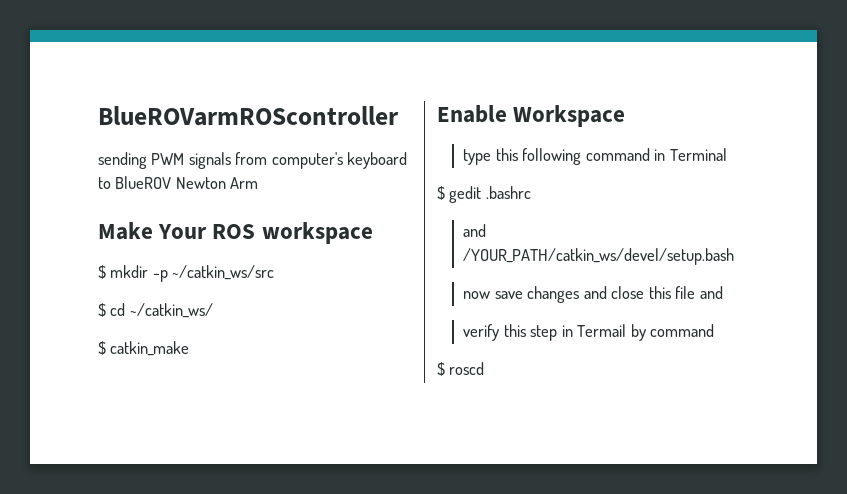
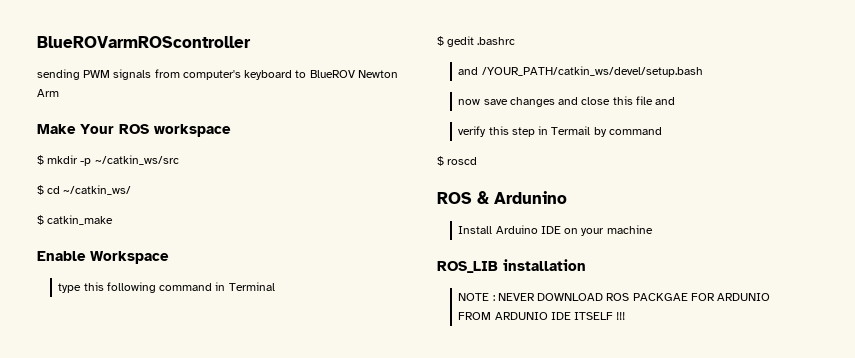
+ ROS & Ardunino
+ Install Arduino IDE on your machine
+ ROS_LIB installation
+ NOTE : NEVER DOWNLOAD ROS PACKGAE FOR ARDUNIO FROM ARDUNIO IDE ITSELF !!!

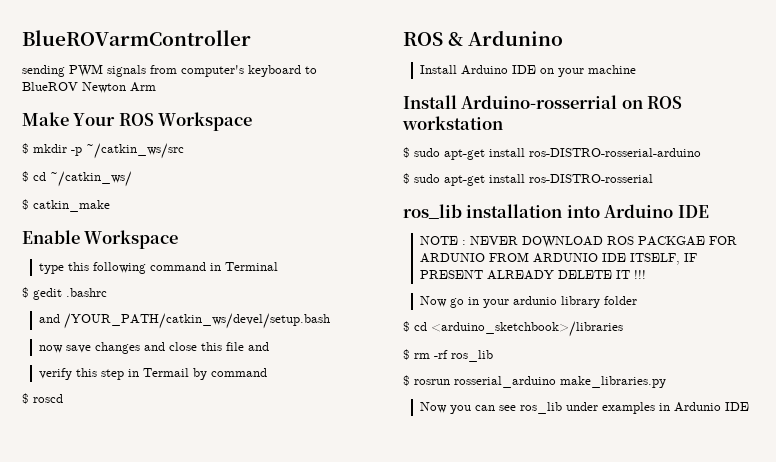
- BlueROVarmROScontroller
+ BlueROVarmController
- Make Your ROS workspace
+ Make Your ROS Workspace
- ROS_LIB installation
+ Install Arduino-rosserrial on ROS workstation
+ $ sudo apt-get install ros-DISTRO-rosserial-arduino
+ $ sudo apt-get install ros-DISTRO-rosserial
+ ros_lib installation into Arduino IDE
- NOTE : NEVER DOWNLOAD ROS PACKGAE FOR ARDUNIO FROM ARDUNIO IDE ITSELF !!!
+ NOTE : NEVER DOWNLOAD ROS PACKGAE FOR ARDUNIO FROM ARDUNIO IDE ITSELF, IF PRESENT ALREADY DELETE IT !!!
+ Now go in your ardunio library folder
+ $ cd <arduino_sketchbook>/libraries
+ $ rm -rf ros_lib
+ $ rosrun rosserial_arduino make_libraries.py
+ Now you can see ros_lib under examples in Ardunio IDE

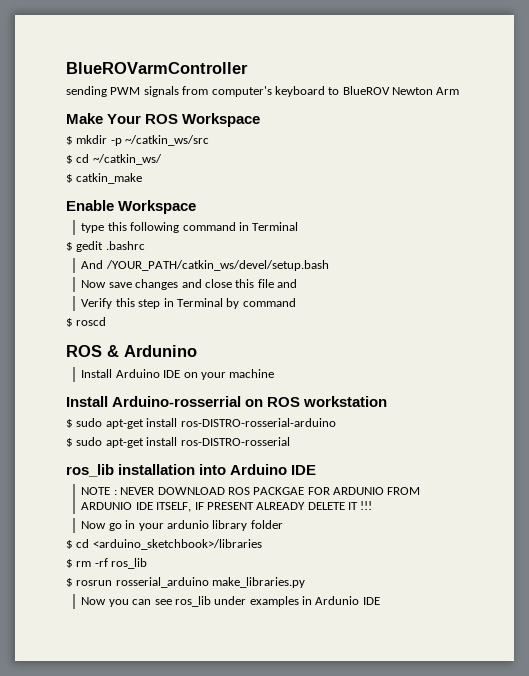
- and /YOUR_PATH/catkin_ws/devel/setup.bash
+ And /YOUR_PATH/catkin_ws/devel/setup.bash
- now save changes and close this file and
+ Now save changes and close this file and
- verify this step in Termail by command
+ Verify this step in Terminal by command

